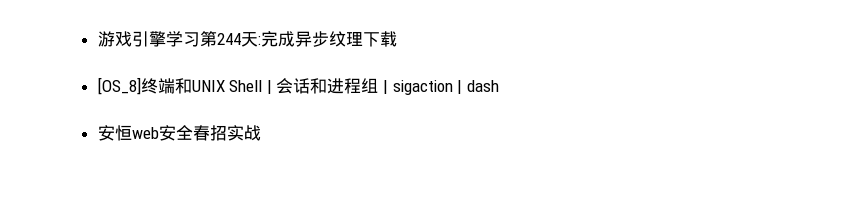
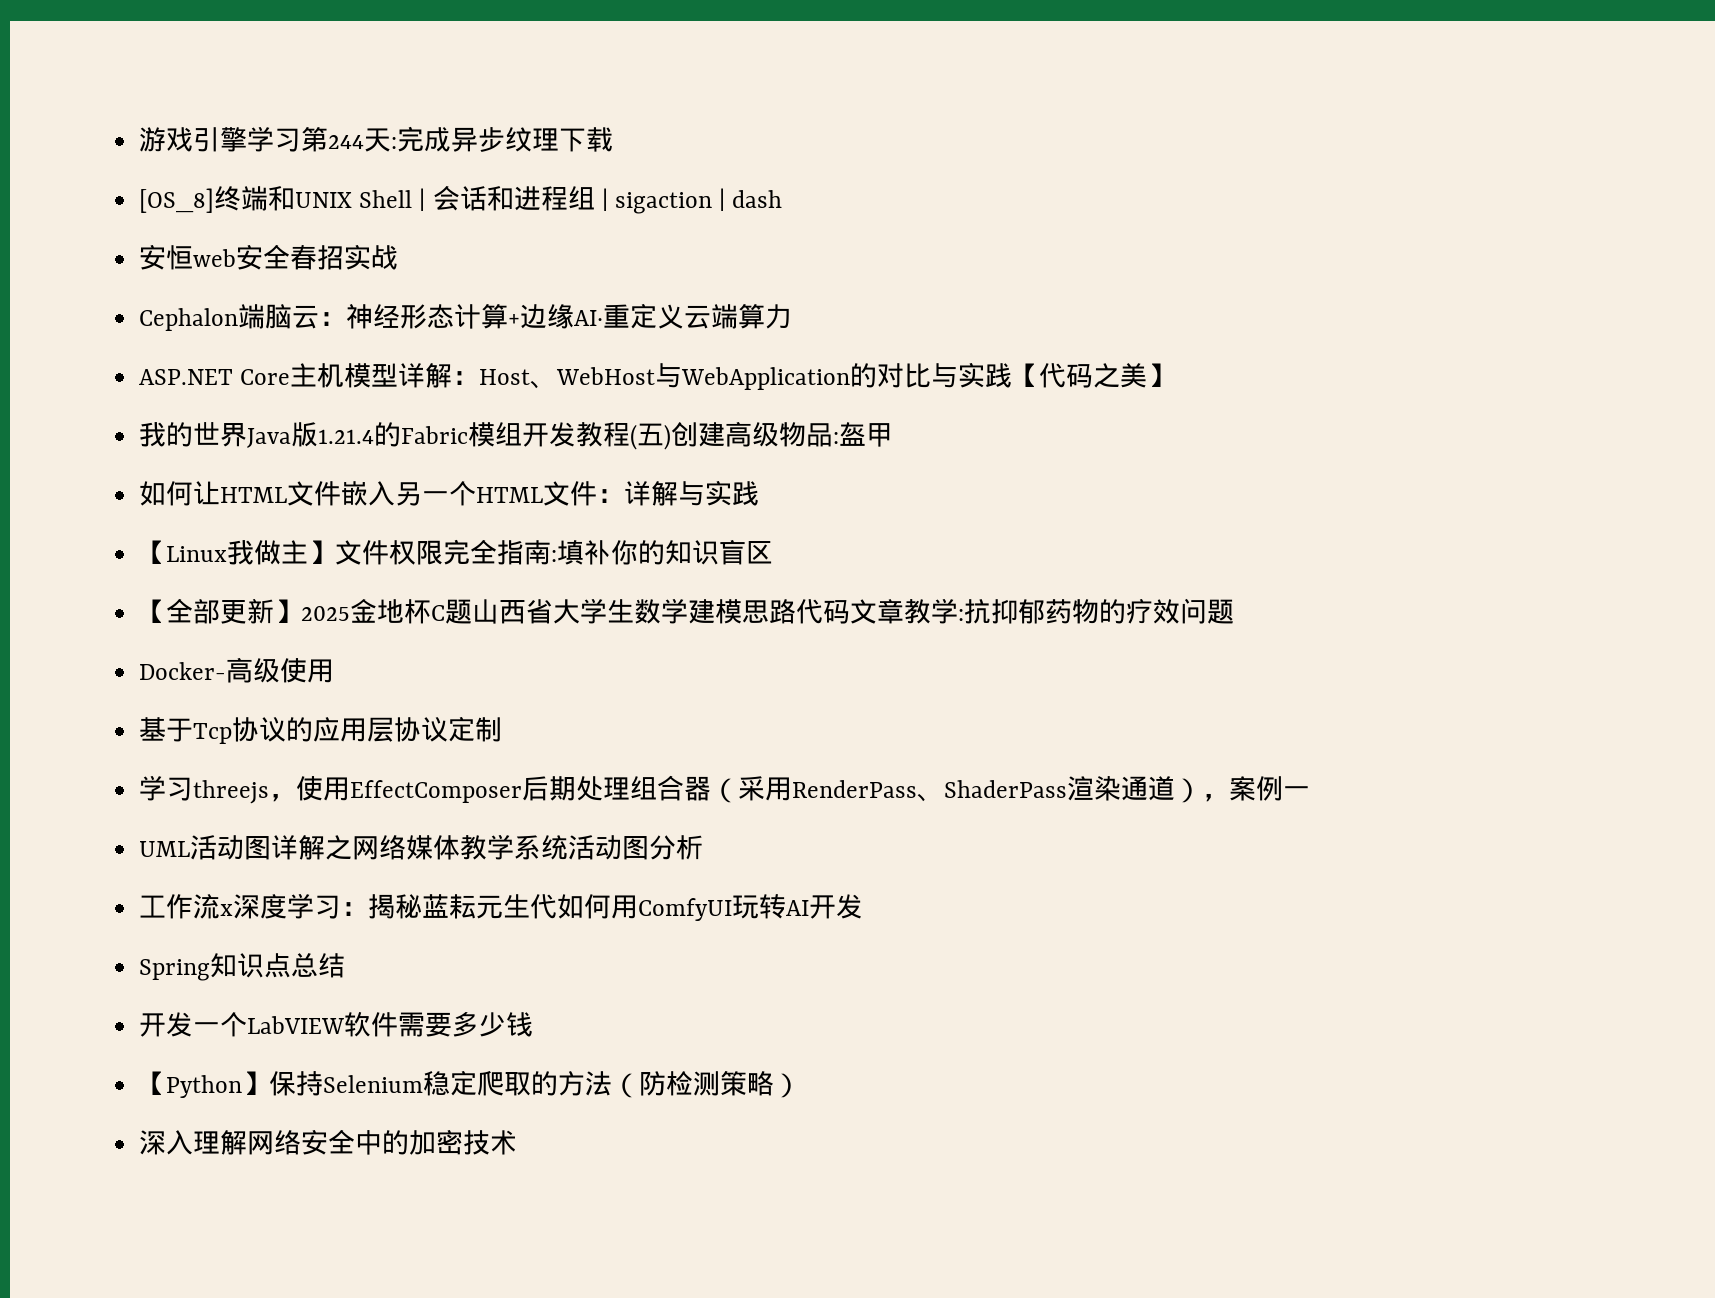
+ Cephalon端脑云：神经形态计算+边缘AI·重定义云端算力
+ ASP.NET Core主机模型详解：Host、WebHost与WebApplication的对比与实践【代码之美】
+ 我的世界Java版1.21.4的Fabric模组开发教程(五)创建高级物品:盔甲
+ 如何让HTML文件嵌入另一个HTML文件：详解与实践
+ 【Linux我做主】文件权限完全指南:填补你的知识盲区
+ 【全部更新】2025金地杯C题山西省大学生数学建模思路代码文章教学:抗抑郁药物的疗效问题
+ Docker-高级使用
+ 基于Tcp协议的应用层协议定制
+ 学习threejs，使用EffectComposer后期处理组合器（采用RenderPass、ShaderPass渲染通道），案例一
+ UML活动图详解之网络媒体教学系统活动图分析
+ 工作流x深度学习：揭秘蓝耘元生代如何用ComfyUI玩转AI开发
+ Spring知识点总结
+ 开发一个LabVIEW软件需要多少钱
+ 【Python】保持Selenium稳定爬取的方法（防检测策略）
+ 深入理解网络安全中的加密技术

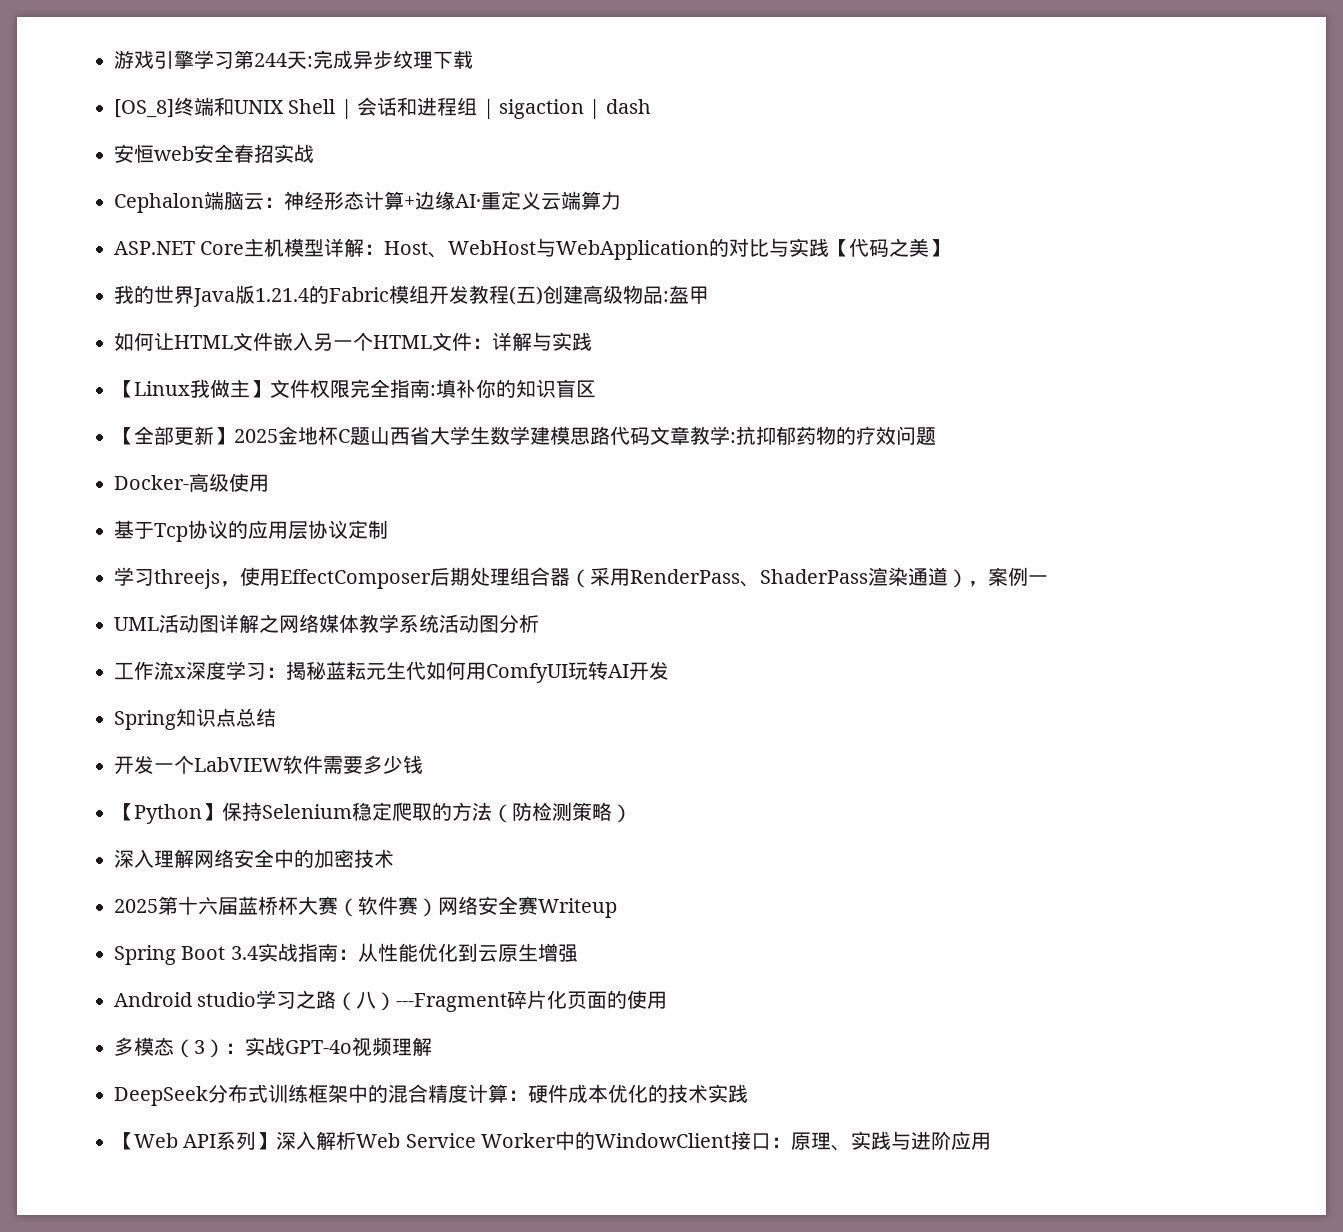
+ 2025第十六届蓝桥杯大赛（软件赛）网络安全赛Writeup
+ Spring Boot 3.4实战指南：从性能优化到云原生增强
+ Android studio学习之路（八）---Fragment碎片化页面的使用
+ 多模态（3）：实战GPT-4o视频理解
+ DeepSeek分布式训练框架中的混合精度计算：硬件成本优化的技术实践
+ 【Web API系列】深入解析Web Service Worker中的WindowClient接口：原理、实践与进阶应用

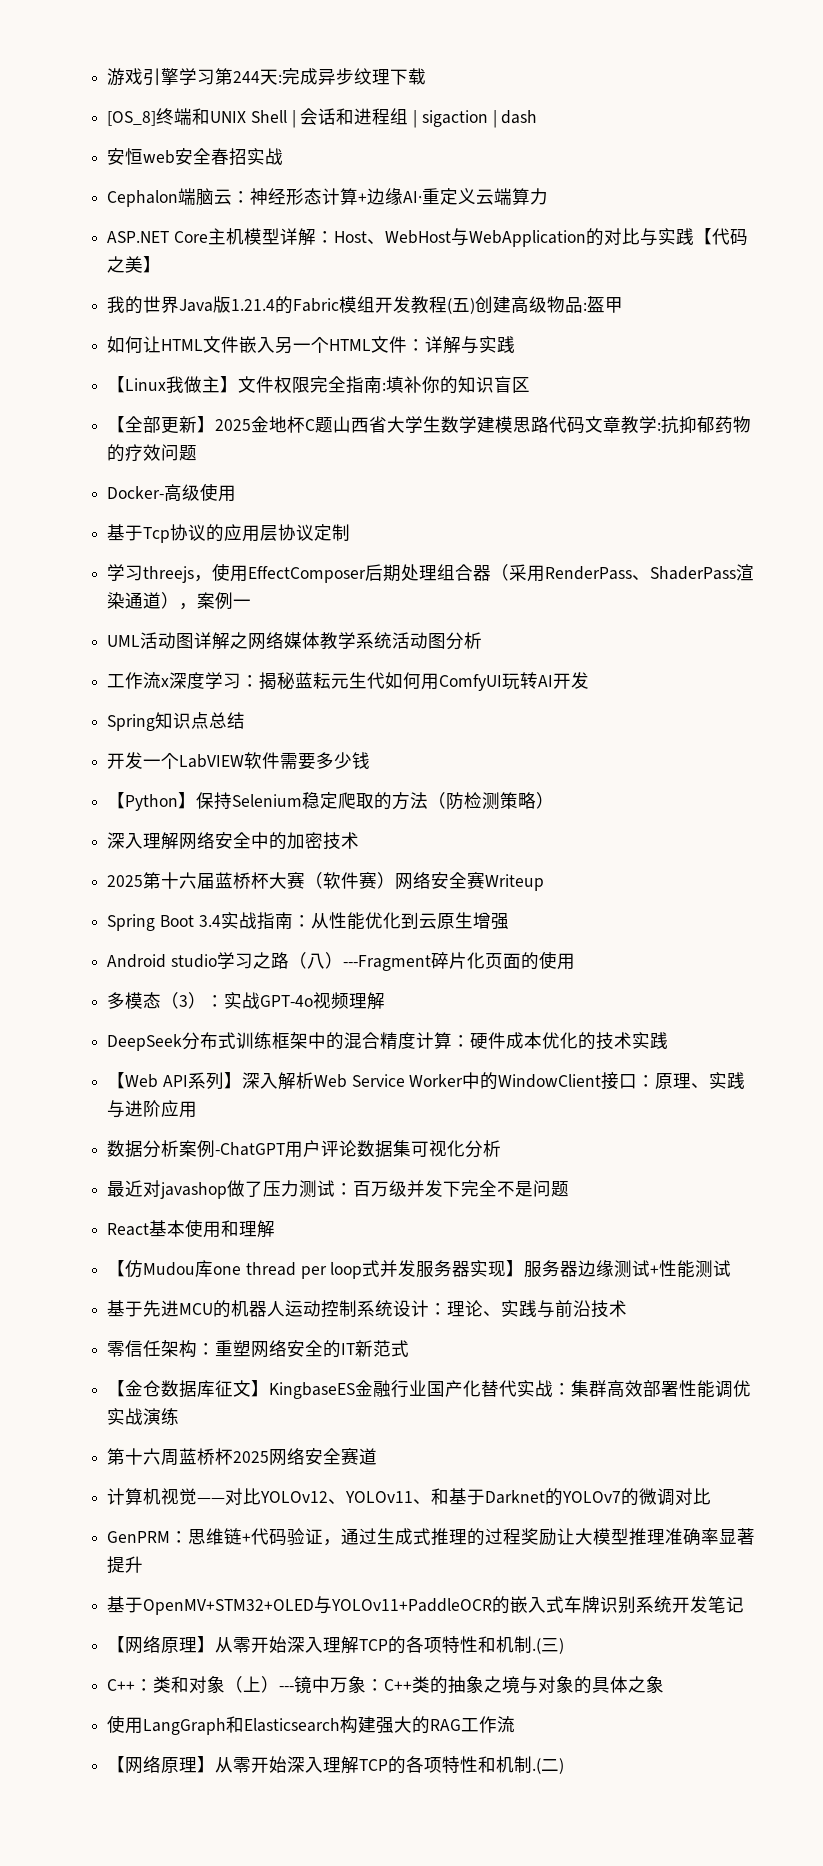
+ 数据分析案例-ChatGPT用户评论数据集可视化分析
+ 最近对javashop做了压力测试：百万级并发下完全不是问题
+ React基本使用和理解
+ 【仿Mudou库one thread per loop式并发服务器实现】服务器边缘测试+性能测试
+ 基于先进MCU的机器人运动控制系统设计：理论、实践与前沿技术
+ 零信任架构：重塑网络安全的IT新范式
+ 【金仓数据库征文】KingbaseES金融行业国产化替代实战：集群高效部署性能调优实战演练
+ 第十六周蓝桥杯2025网络安全赛道
+ 计算机视觉——对比YOLOv12、YOLOv11、和基于Darknet的YOLOv7的微调对比
+ GenPRM：思维链+代码验证，通过生成式推理的过程奖励让大模型推理准确率显著提升
+ 基于OpenMV+STM32+OLED与YOLOv11+PaddleOCR的嵌入式车牌识别系统开发笔记
+ 【网络原理】从零开始深入理解TCP的各项特性和机制.(三)
+ C++：类和对象（上）---镜中万象：C++类的抽象之境与对象的具体之象
+ 使用LangGraph和Elasticsearch构建强大的RAG工作流
+ 【网络原理】从零开始深入理解TCP的各项特性和机制.(二)

